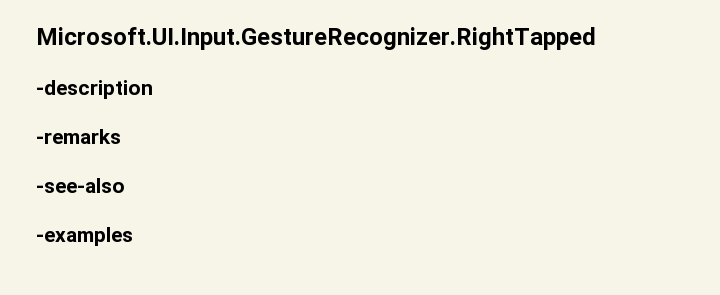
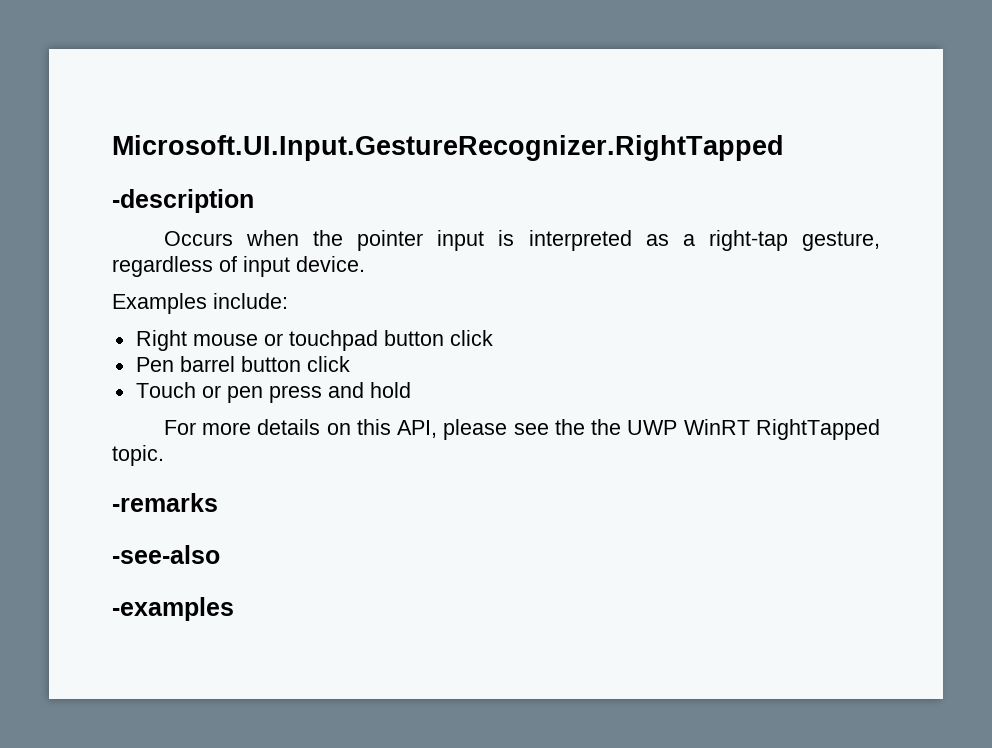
+ Occurs when the pointer input is interpreted as a right-tap gesture, regardless of input device.
+ Examples include:
+ Right mouse or touchpad button click
+ Pen barrel button click
+ Touch or pen press and hold
+ For more details on this API, please see the the UWP WinRT RightTapped topic.

